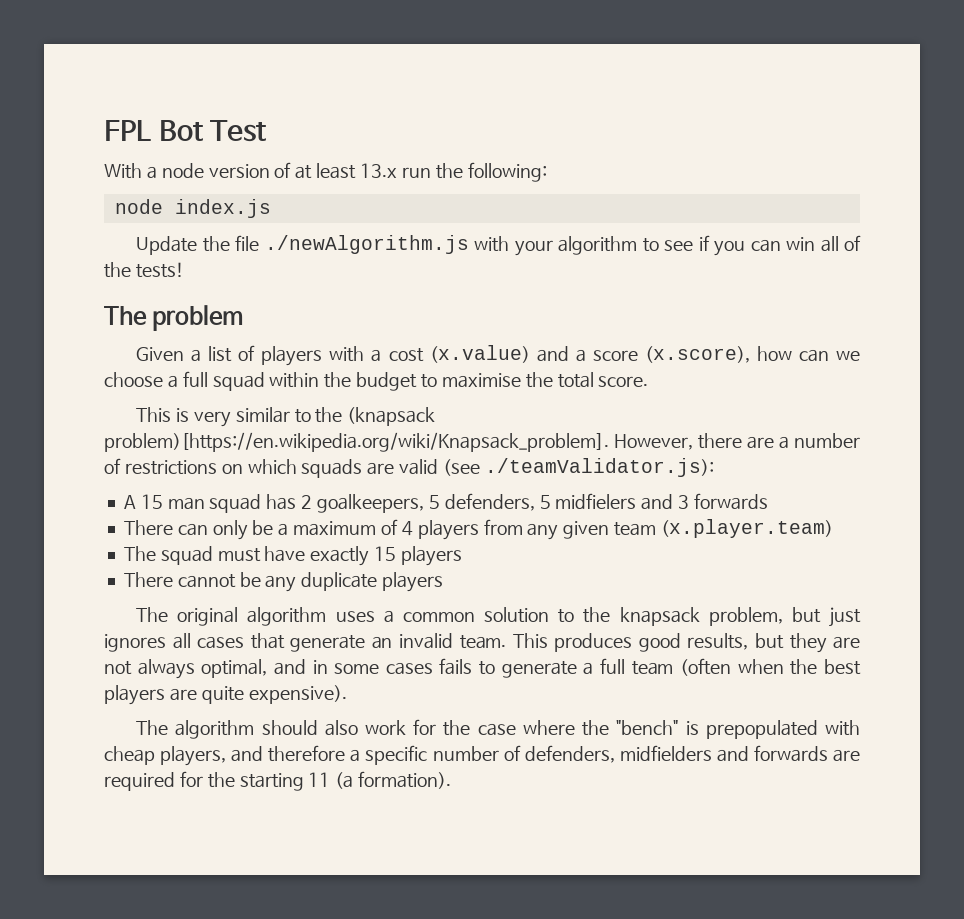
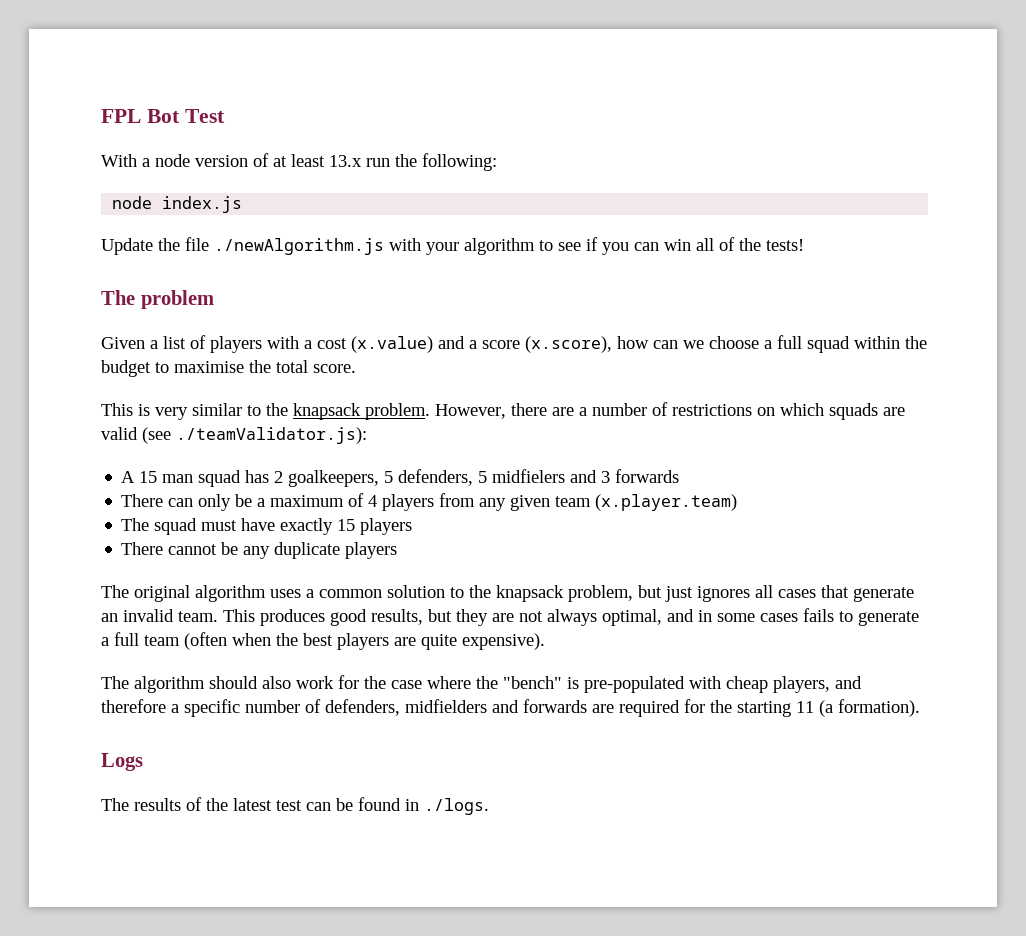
- This is very similar to the (knapsack problem)[https://en.wikipedia.org/wiki/Knapsack_problem]. However, there are a number of restrictions on which squads are valid (see ./teamValidator.js):
+ This is very similar to the knapsack problem. However, there are a number of restrictions on which squads are valid (see ./teamValidator.js):
- The algorithm should also work for the case where the "bench" is prepopulated with cheap players, and therefore a specific number of defenders, midfielders and forwards are required for the starting 11 (a formation).
+ The algorithm should also work for the case where the "bench" is pre-populated with cheap players, and therefore a specific number of defenders, midfielders and forwards are required for the starting 11 (a formation).
+ Logs
+ The results of the latest test can be found in ./logs.

